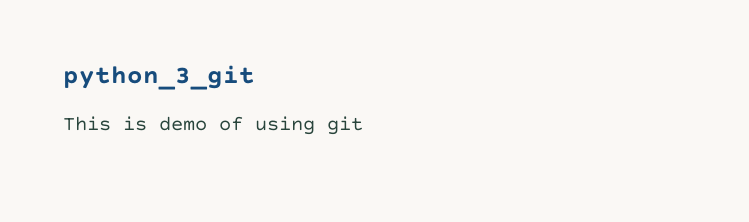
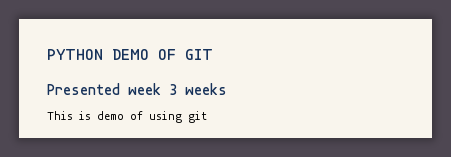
- python_3_git
+ PYTHON DEMO OF GIT
+ Presented week 3 weeks

